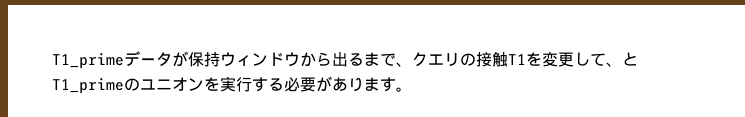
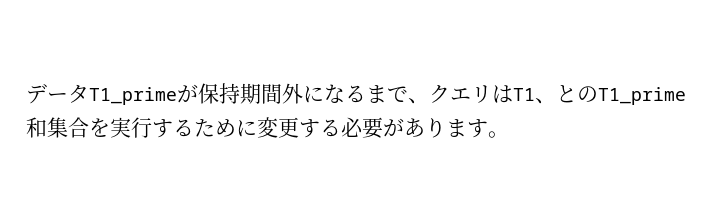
- T1_primeデータが保持ウィンドウから出るまで、クエリの接触T1を変更して、とT1_primeのユニオンを実行する必要があります。
+ データT1_primeが保持期間外になるまで、クエリはT1、とのT1_prime和集合を実行するために変更する必要があります。

